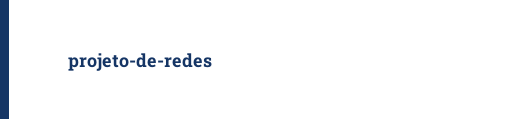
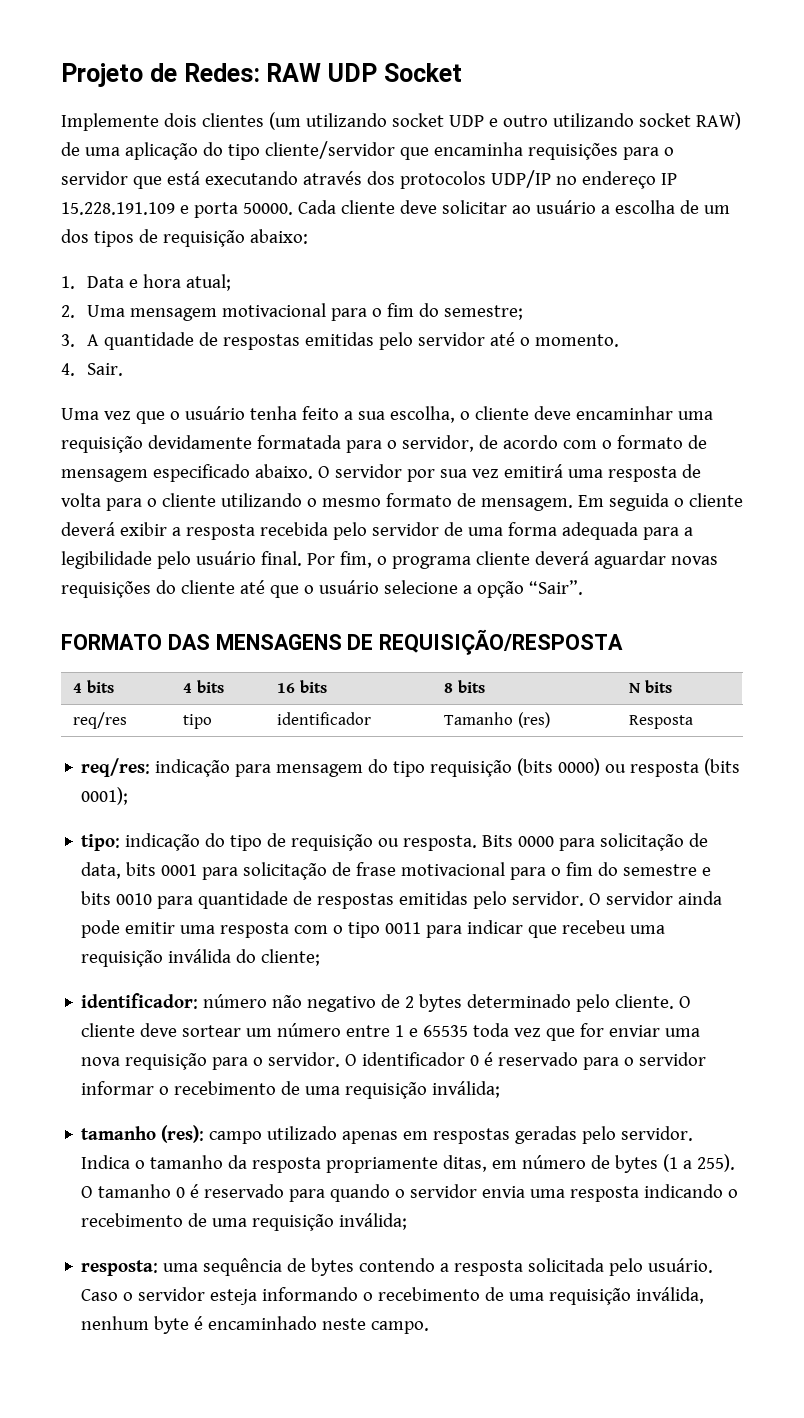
- projeto-de-redes
+ Projeto de Redes: RAW UDP Socket
+ Implemente dois clientes (um utilizando socket UDP e outro utilizando socket RAW) de uma aplicação do tipo cliente/servidor que encaminha requisições para o servidor que está executando através dos protocolos UDP/IP no endereço IP 15.228.191.109 e porta 50000. Cada cliente deve solicitar ao usuário a escolha de um dos tipos de requisição abaixo:
+ 1. Data e hora atual;
+ 2. Uma mensagem motivacional para o fim do semestre;
+ 3. A quantidade de respostas emitidas pelo servidor até o momento.
+ 4. Sair.
+ Uma vez que o usuário tenha feito a sua escolha, o cliente deve encaminhar uma requisição devidamente formatada para o servidor, de acordo com o formato de mensagem especificado abaixo. O servidor por sua vez emitirá uma resposta de volta para o cliente utilizando o mesmo formato de mensagem. Em seguida o cliente deverá exibir a resposta recebida pelo servidor de uma forma adequada para a legibilidade pelo usuário final. Por fim, o programa cliente deverá aguardar novas requisições do cliente até que o usuário selecione a opção “Sair”.
+ FORMATO DAS MENSAGENS DE REQUISIÇÃO/RESPOSTA
+ 4 bits | 4 bits | 16 bits | 8 bits | N bits
+ req/res | tipo | identificador | Tamanho (res) | Resposta
+ req/res: indicação para mensagem do tipo requisição (bits 0000) ou resposta (bits 0001);
+ tipo: indicação do tipo de requisição ou resposta. Bits 0000 para solicitação de data, bits 0001 para solicitação de frase motivacional para o fim do semestre e bits 0010 para quantidade de respostas emitidas pelo servidor. O servidor ainda pode emitir uma resposta com o tipo 0011 para indicar que recebeu uma requisição inválida do cliente;
+ identificador: número não negativo de 2 bytes determinado pelo cliente. O cliente deve sortear um número entre 1 e 65535 toda vez que for enviar uma nova requisição para o servidor. O identificador 0 é reservado para o servidor informar o recebimento de uma requisição inválida;
+ tamanho (res): campo utilizado apenas em respostas geradas pelo servidor. Indica o tamanho da resposta propriamente ditas, em número de bytes (1 a 255). O tamanho 0 é reservado para quando o servidor envia uma resposta indicando o recebimento de uma requisição inválida;
+ resposta: uma sequência de bytes contendo a resposta solicitada pelo usuário. Caso o servidor esteja informando o recebimento de uma requisição inválida, nenhum byte é encaminhado neste campo.

